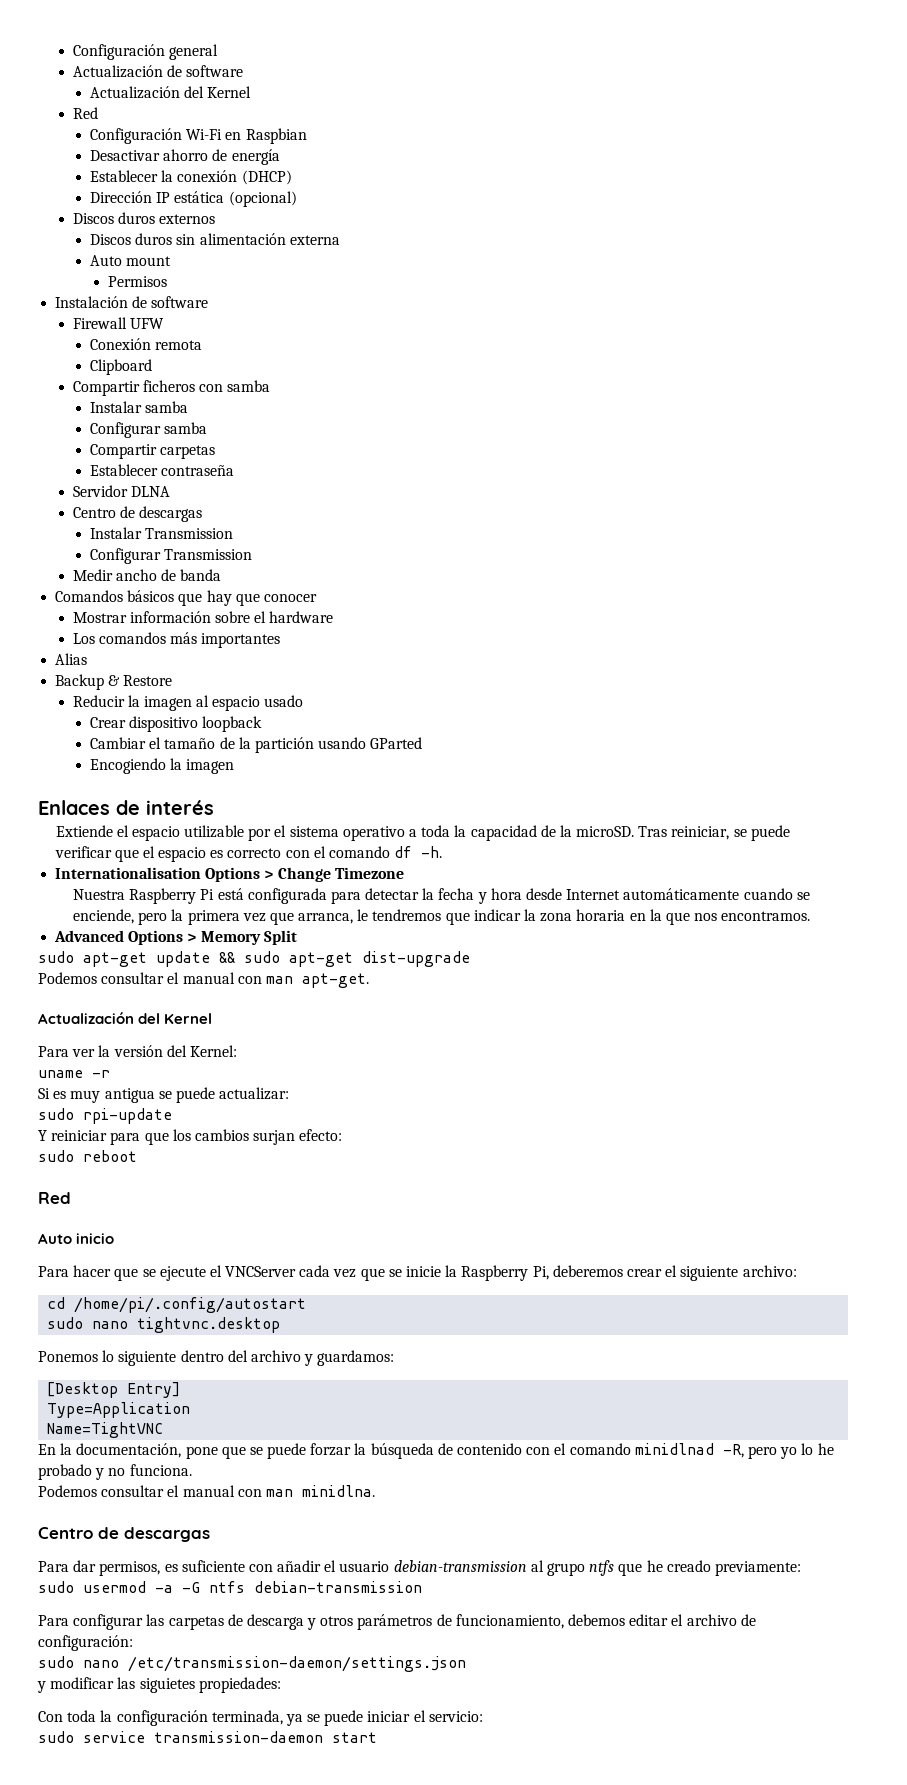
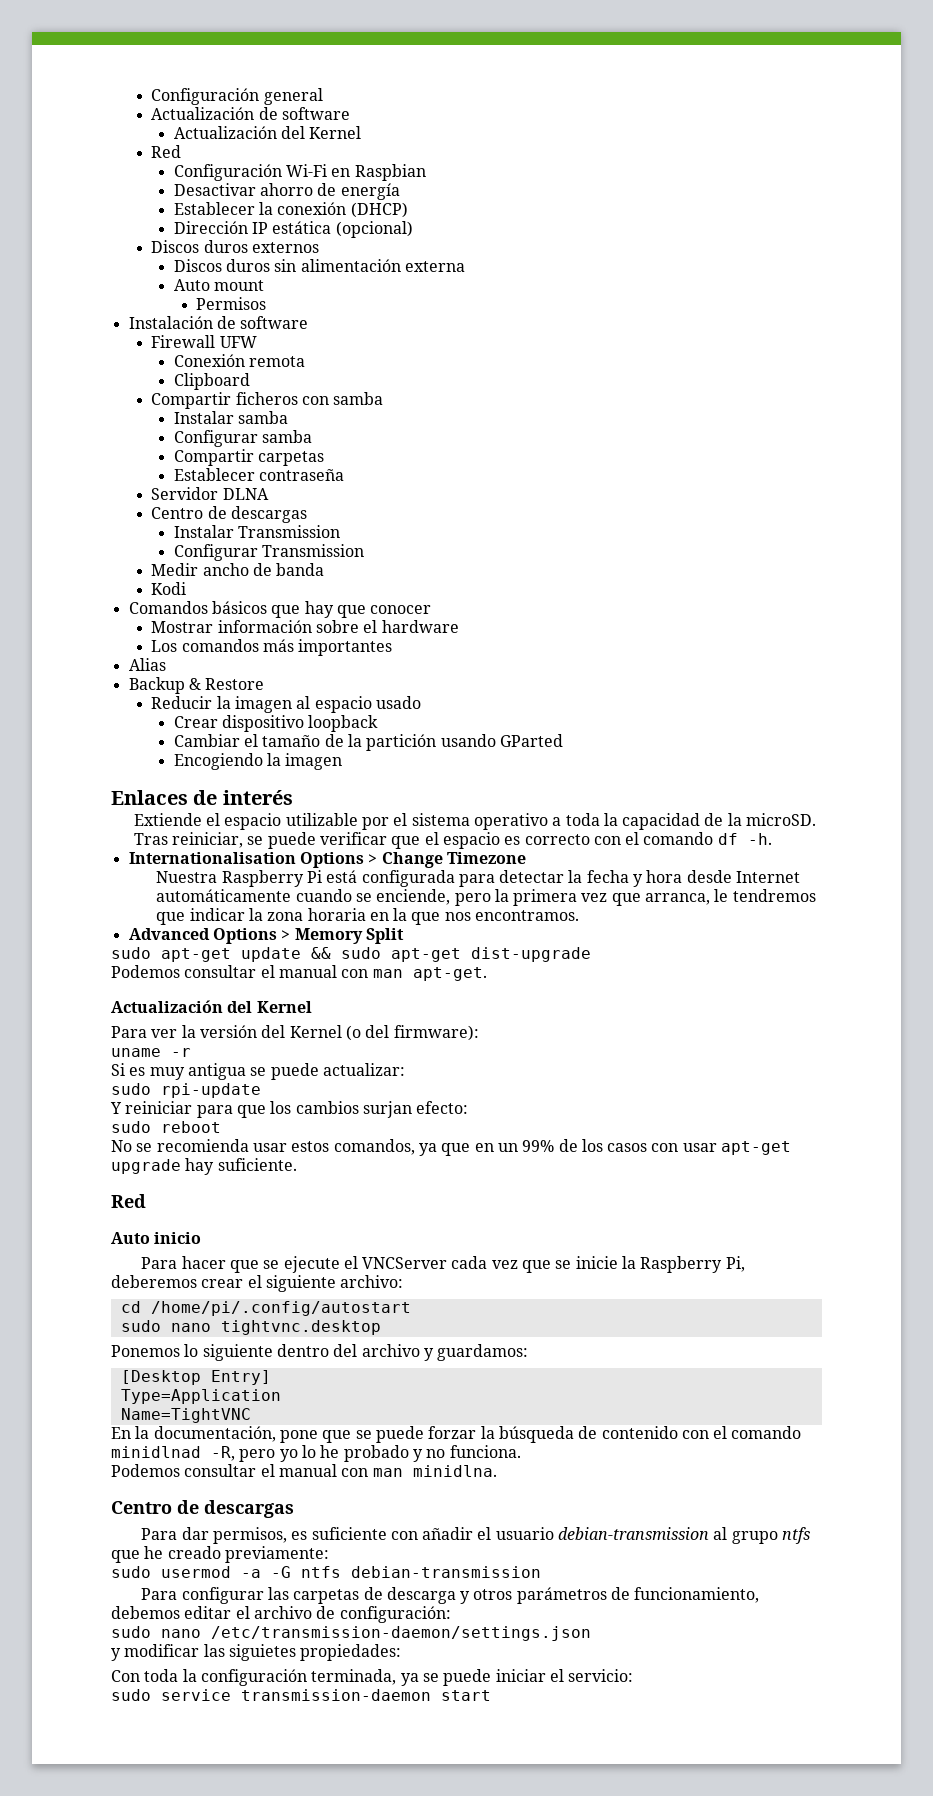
+ Kodi
- Para ver la versión del Kernel:
+ Para ver la versión del Kernel (o del firmware):
+ No se recomienda usar estos comandos, ya que en un 99% de los casos con usar apt-get upgrade hay suficiente.

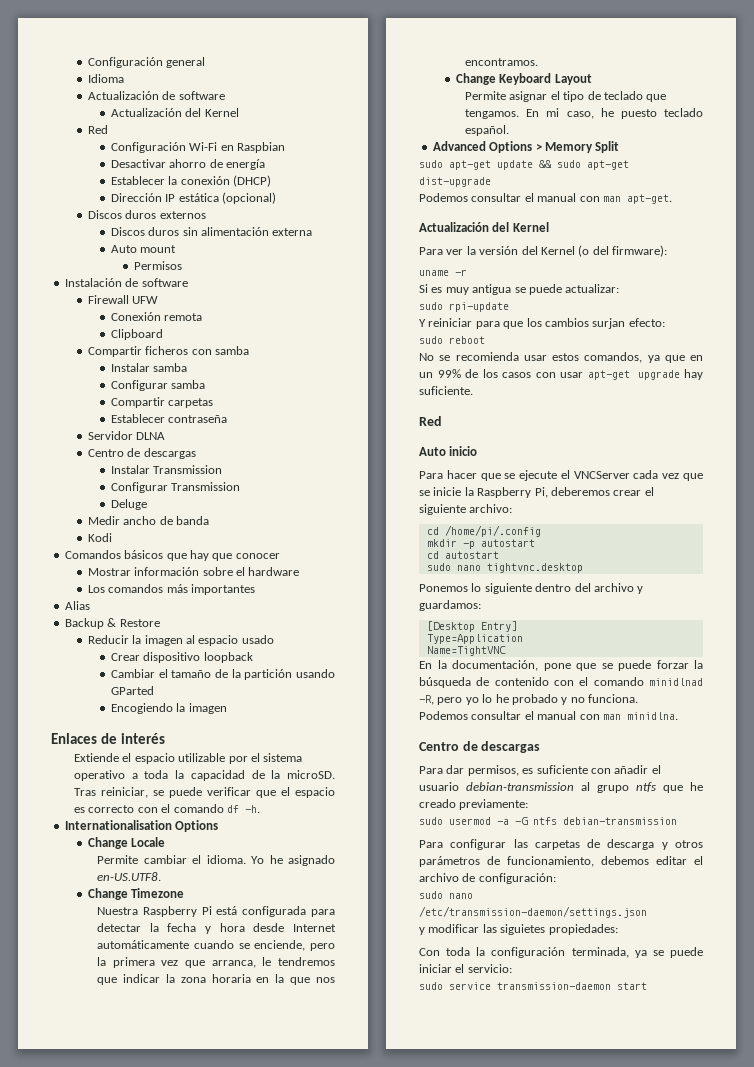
+ Idioma
+ Deluge
- Internationalisation Options > Change Timezone
+ Internationalisation Options
+ Change Locale
+ Permite cambiar el idioma. Yo he asignado en-US.UTF8.
+ Change Timezone
+ Change Keyboard Layout
+ Permite asignar el tipo de teclado que tengamos. En mi caso, he puesto teclado español.
- cd /home/pi/.config/autostart
+ cd /home/pi/.config
+ mkdir -p autostart
+ cd autostart

